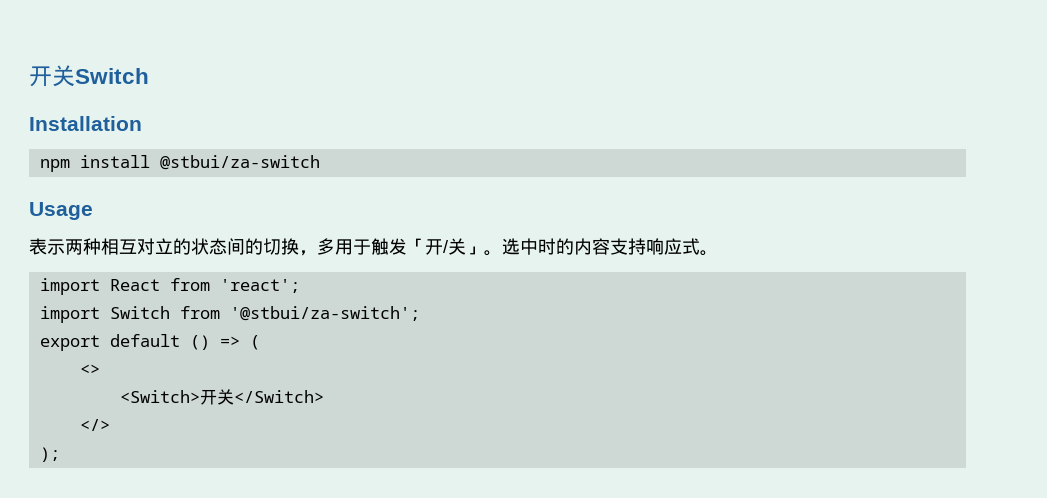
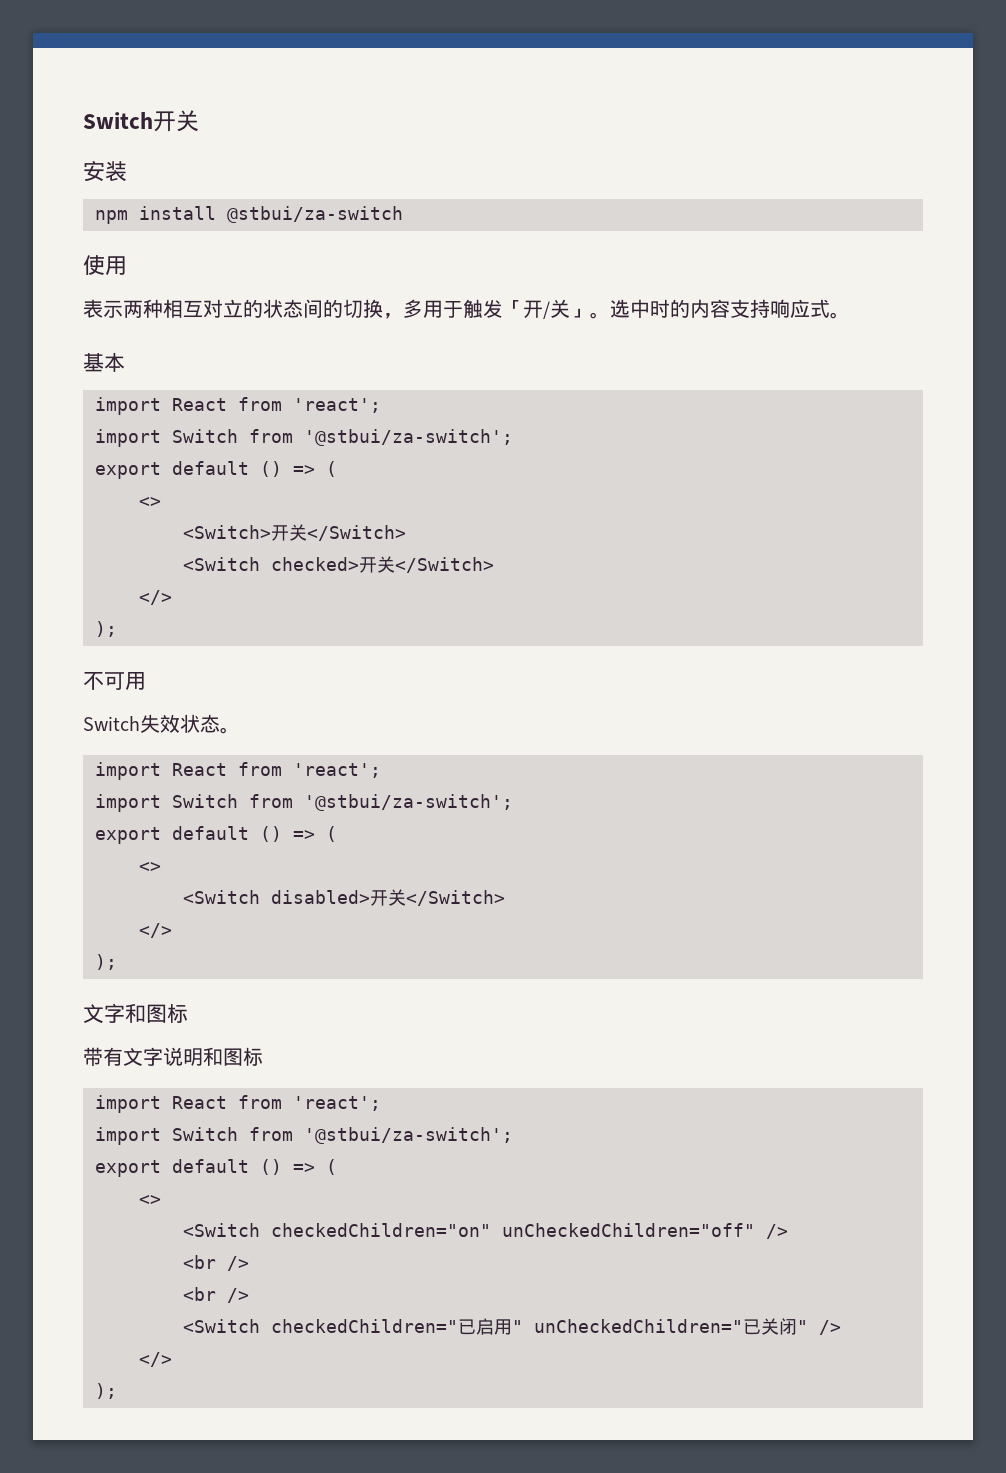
- 开关Switch
- Installation
+ Switch开关
+ 安装
- Usage
+ 使用
+ 基本
+ <Switch checked>开关</Switch>
+ </>
+ );
+ 不可用
+ Switch失效状态。
+ import React from 'react';
+ import Switch from '@stbui/za-switch';
+ export default () => (
+ <>
+ <Switch disabled>开关</Switch>
+ </>
+ );
+ 文字和图标
+ 带有文字说明和图标
+ import React from 'react';
+ import Switch from '@stbui/za-switch';
+ export default () => (
+ <>
+ <Switch checkedChildren="on" unCheckedChildren="off" />
+ <br />
+ <br />
+ <Switch checkedChildren="已启用" unCheckedChildren="已关闭" />

